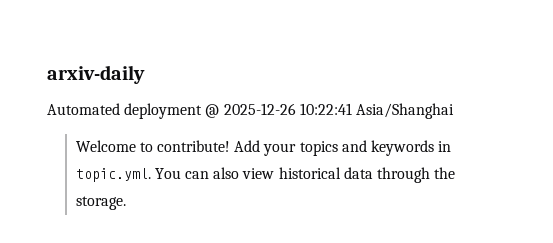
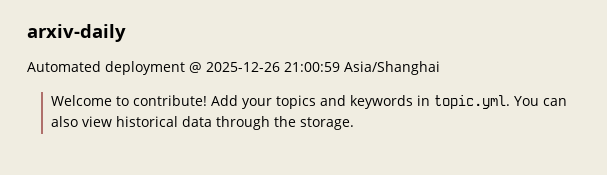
- Automated deployment @ 2025-12-26 10:22:41 Asia/Shanghai
+ Automated deployment @ 2025-12-26 21:00:59 Asia/Shanghai

